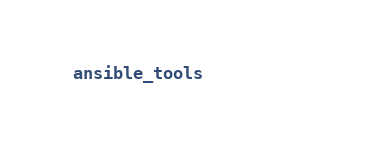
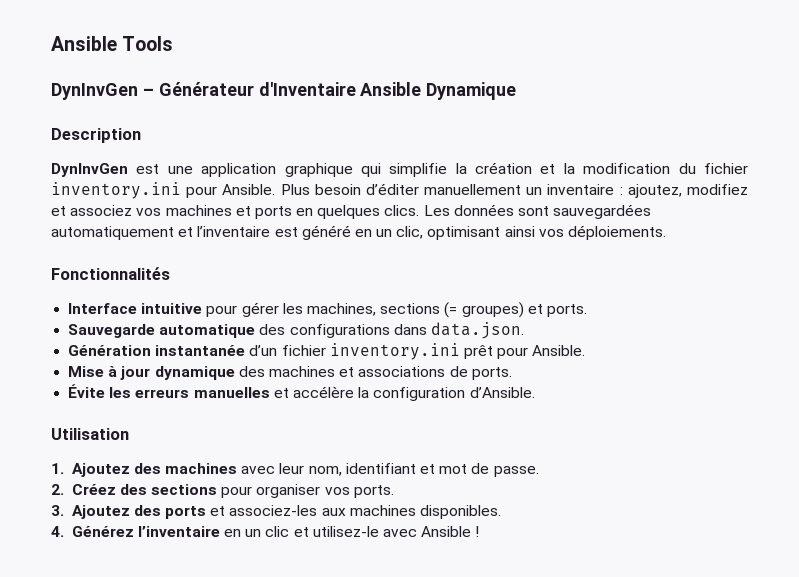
- ansible_tools
+ Ansible Tools
+ DynInvGen – Générateur d'Inventaire Ansible Dynamique
+ Description
+ DynInvGen est une application graphique qui simplifie la création et la modification du fichier inventory.ini pour Ansible. Plus besoin d’éditer manuellement un inventaire : ajoutez, modifiez et associez vos machines et ports en quelques clics. Les données sont sauvegardées automatiquement et l’inventaire est généré en un clic, optimisant ainsi vos déploiements.
+ Fonctionnalités
+ Interface intuitive pour gérer les machines, sections (= groupes) et ports.
+ Sauvegarde automatique des configurations dans data.json.
+ Génération instantanée d’un fichier inventory.ini prêt pour Ansible.
+ Mise à jour dynamique des machines et associations de ports.
+ Évite les erreurs manuelles et accélère la configuration d’Ansible.
+ Utilisation
+ 1. Ajoutez des machines avec leur nom, identifiant et mot de passe.
+ 2. Créez des sections pour organiser vos ports.
+ 3. Ajoutez des ports et associez-les aux machines disponibles.
+ 4. Générez l’inventaire en un clic et utilisez-le avec Ansible !

